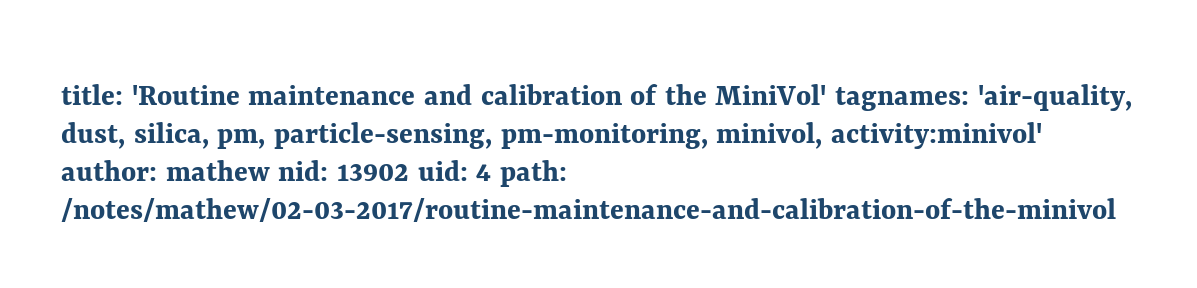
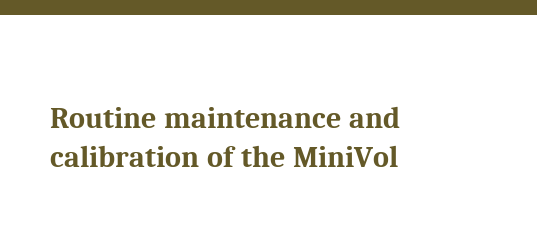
- title: 'Routine maintenance and calibration of the MiniVol' tagnames: 'air-quality, dust, silica, pm, particle-sensing, pm-monitoring, minivol, activity:minivol' author: mathew nid: 13902 uid: 4 path: /notes/mathew/02-03-2017/routine-maintenance-and-calibration-of-the-minivol
+ Routine maintenance and calibration of the MiniVol

